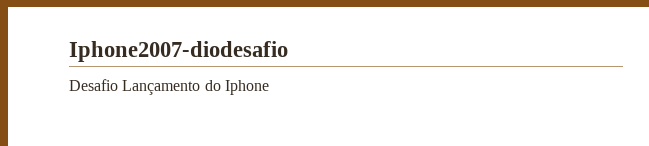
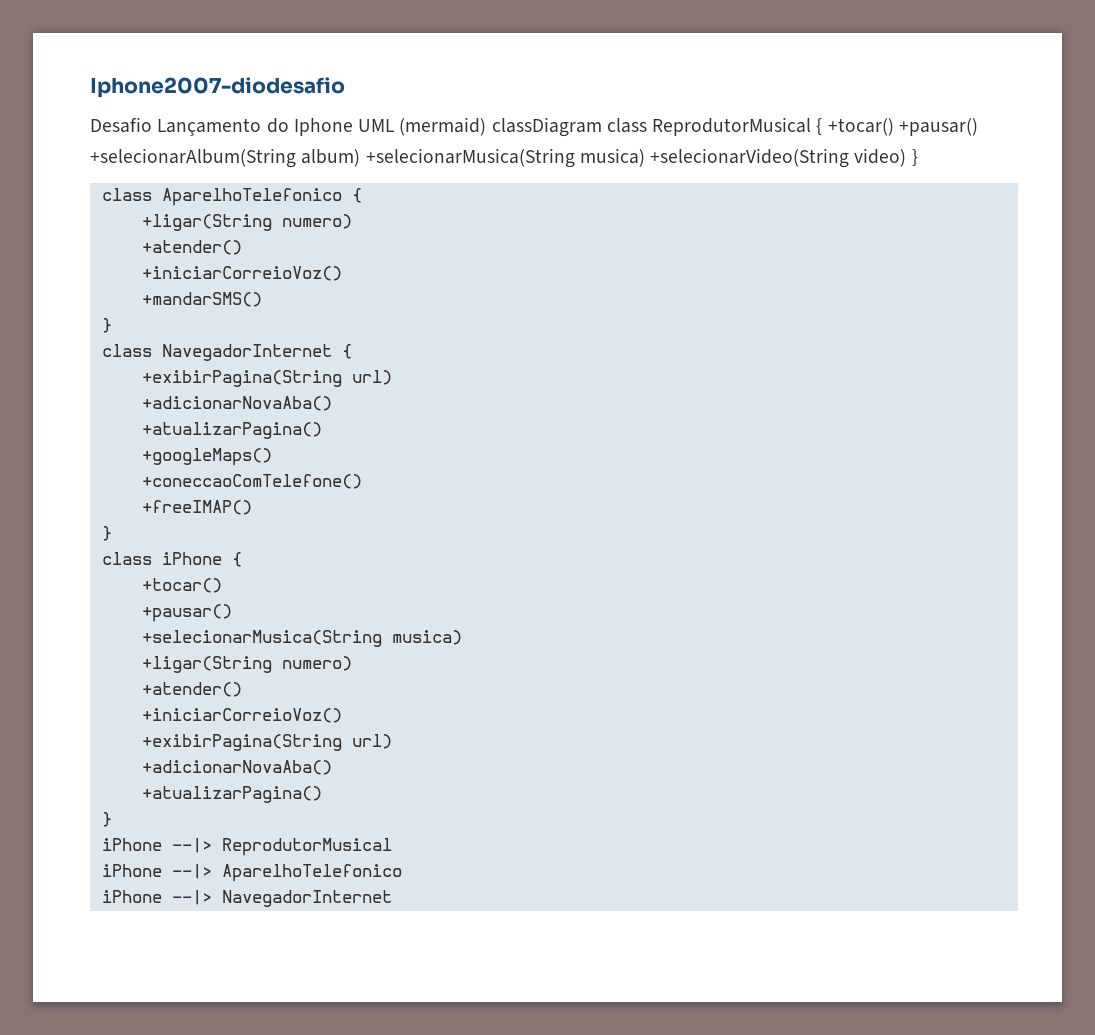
- Desafio Lançamento do Iphone
+ Desafio Lançamento do Iphone UML (mermaid) classDiagram class ReprodutorMusical { +tocar() +pausar() +selecionarAlbum(String album) +selecionarMusica(String musica) +selecionarVideo(String video) }
+ class AparelhoTelefonico {
+ +ligar(String numero)
+ +atender()
+ +iniciarCorreioVoz()
+ +mandarSMS()
+ }
+ class NavegadorInternet {
+ +exibirPagina(String url)
+ +adicionarNovaAba()
+ +atualizarPagina()
+ +googleMaps()
+ +coneccaoComTelefone()
+ +freeIMAP()
+ }
+ class iPhone {
+ +tocar()
+ +pausar()
+ +selecionarMusica(String musica)
+ +ligar(String numero)
+ +atender()
+ +iniciarCorreioVoz()
+ +exibirPagina(String url)
+ +adicionarNovaAba()
+ +atualizarPagina()
+ }
+ iPhone --|> ReprodutorMusical
+ iPhone --|> AparelhoTelefonico
+ iPhone --|> NavegadorInternet

